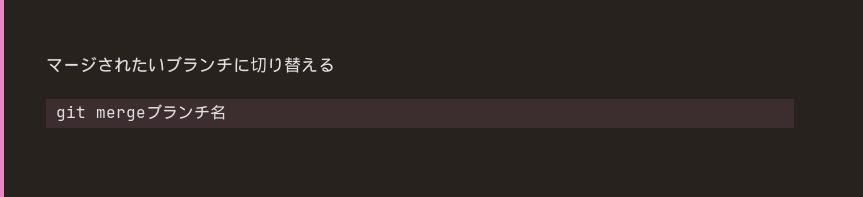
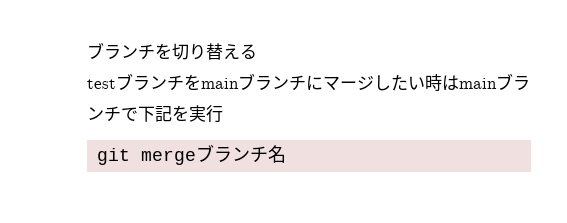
- マージされたいブランチに切り替える
+ ブランチを切り替える
+ testブランチをmainブランチにマージしたい時はmainブランチで下記を実行

